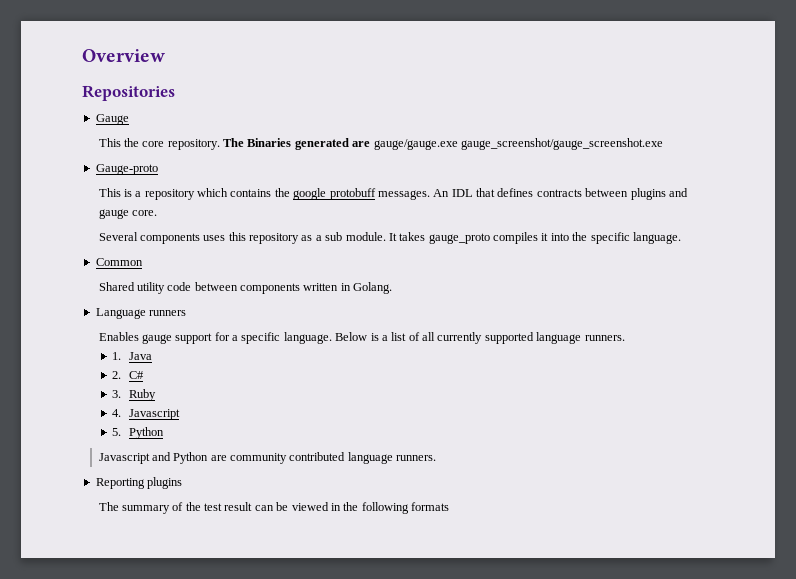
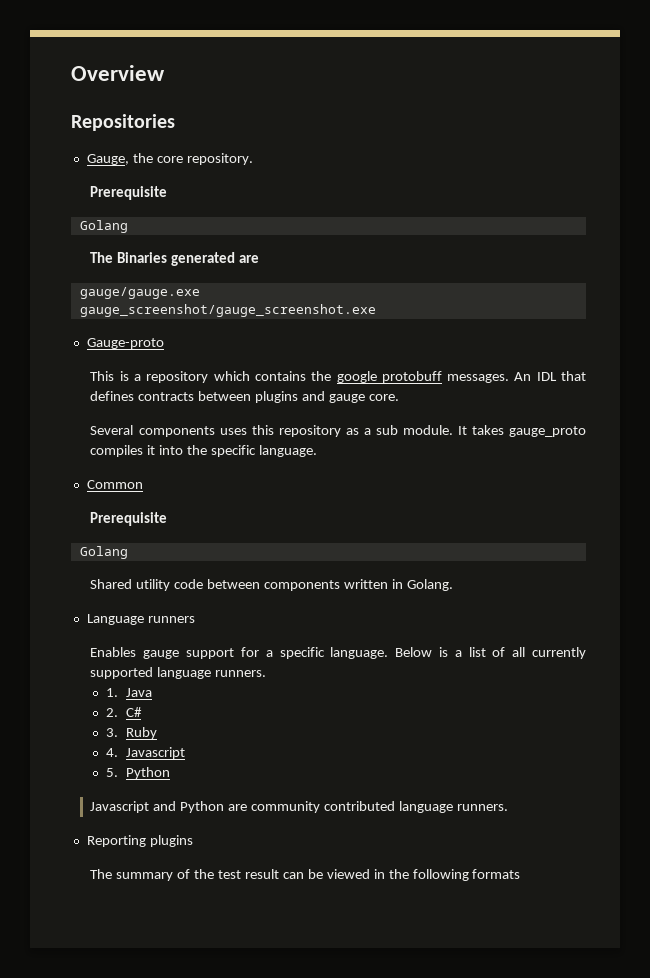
- Gauge
- This the core repository. The Binaries generated are gauge/gauge.exe gauge_screenshot/gauge_screenshot.exe
+ Gauge, the core repository.
+ Prerequisite
+ Golang
+ The Binaries generated are
+ gauge/gauge.exe
+ gauge_screenshot/gauge_screenshot.exe
  Common
+ Prerequisite
+ Golang

